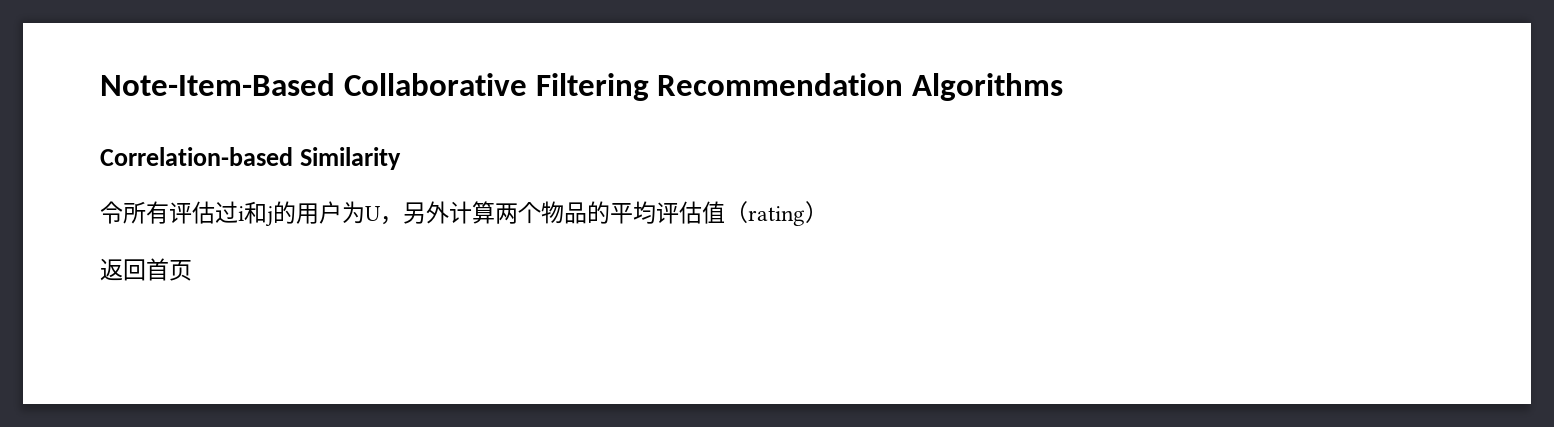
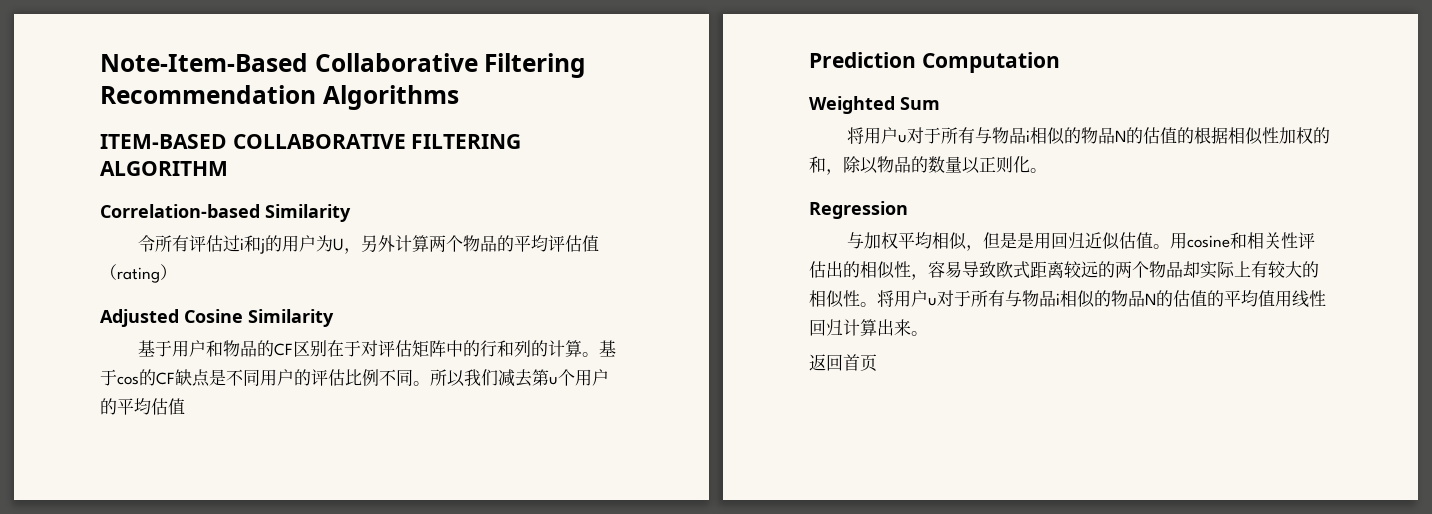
+ ITEM-BASED COLLABORATIVE FILTERING ALGORITHM
+ Adjusted Cosine Similarity
+ 基于用户和物品的CF区别在于对评估矩阵中的行和列的计算。基于cos的CF缺点是不同用户的评估比例不同。所以我们减去第u个用户的平均估值
+ Prediction Computation
+ Weighted Sum
+ 将用户u对于所有与物品i相似的物品N的估值的根据相似性加权的和，除以物品的数量以正则化。
+ Regression
+ 与加权平均相似，但是是用回归近似估值。用cosine和相关性评估出的相似性，容易导致欧式距离较远的两个物品却实际上有较大的相似性。将用户u对于所有与物品i相似的物品N的估值的平均值用线性回归计算出来。

